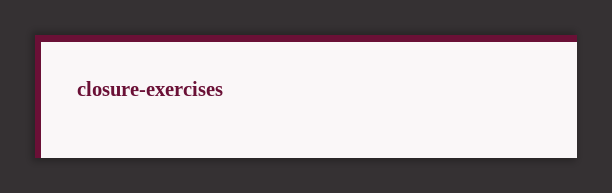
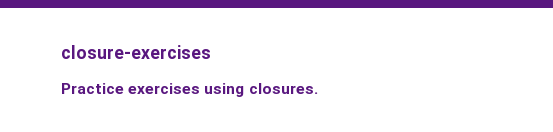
+ Practice exercises using closures.

